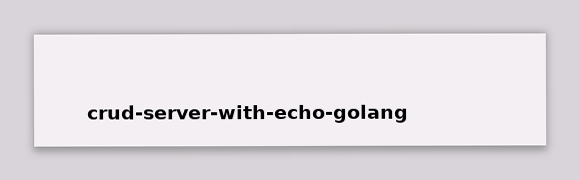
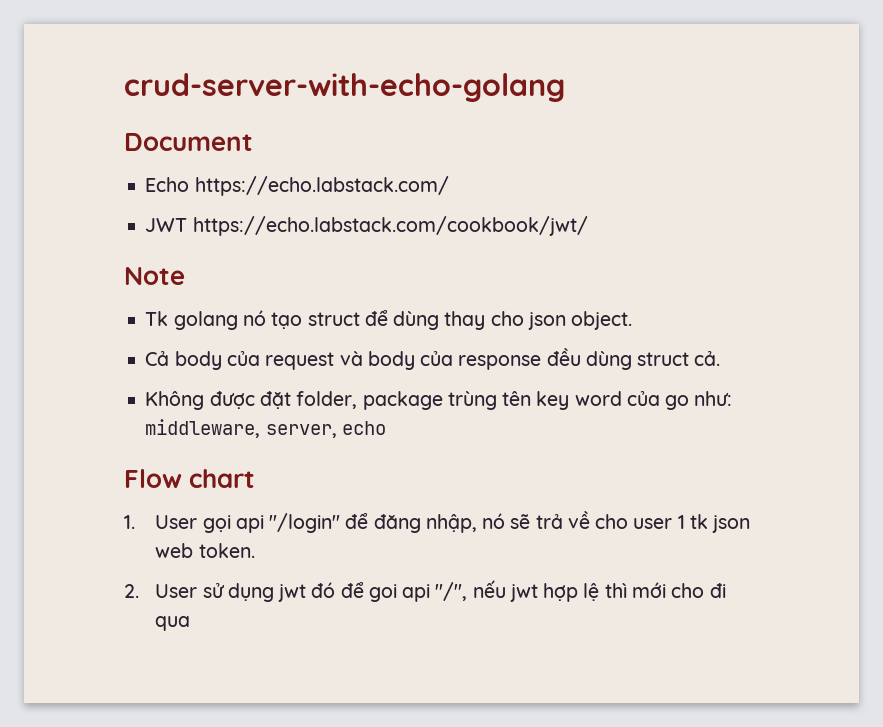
+ Document
+ Echo https://echo.labstack.com/
+ JWT https://echo.labstack.com/cookbook/jwt/
+ Note
+ Tk golang nó tạo struct để dùng thay cho json object.
+ Cả body của request và body của response đều dùng struct cả.
+ Không được đặt folder, package trùng tên key word của go như: middleware, server, echo
+ Flow chart
+ 1. User gọi api "/login" để đăng nhập, nó sẽ trả về cho user 1 tk json web token.
+ 2. User sử dụng jwt đó để goi api "/", nếu jwt hợp lệ thì mới cho đi qua

